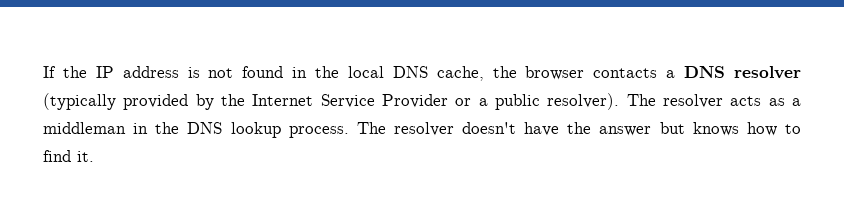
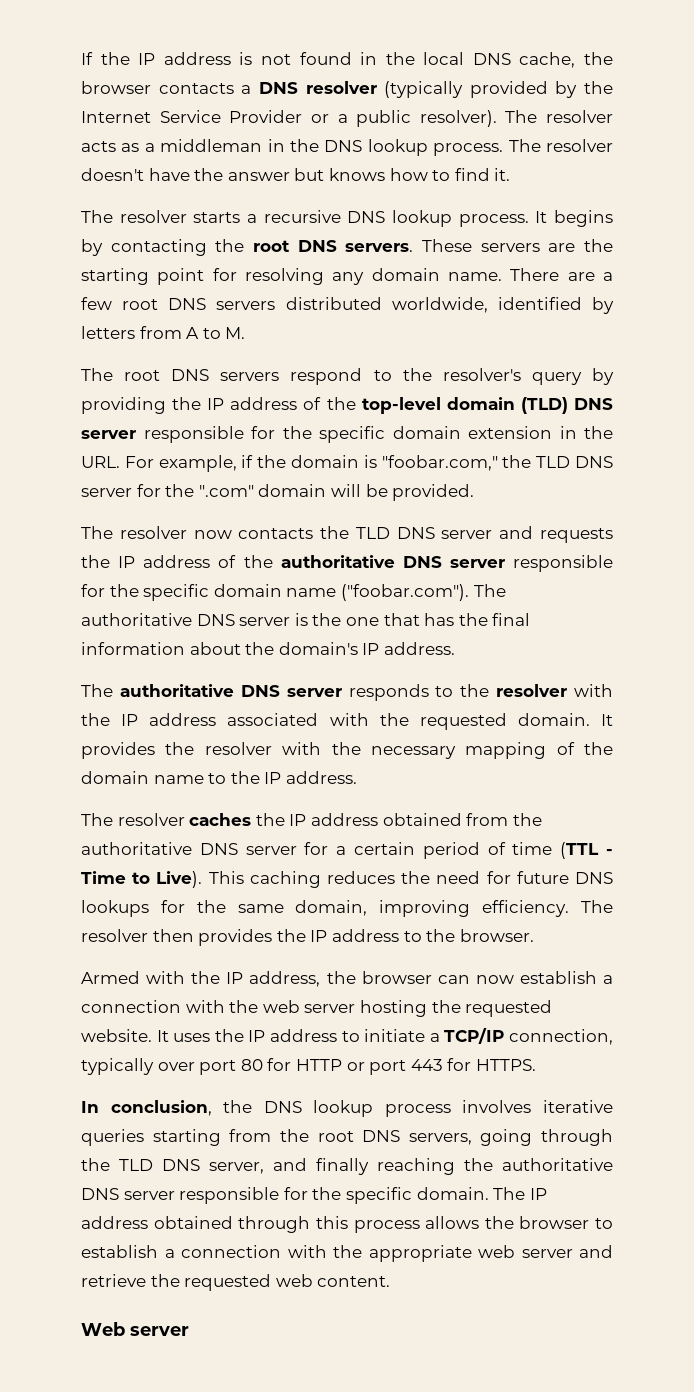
+ The resolver starts a recursive DNS lookup process. It begins by contacting the root DNS servers. These servers are the starting point for resolving any domain name. There are a few root DNS servers distributed worldwide, identified by letters from A to M.
+ The root DNS servers respond to the resolver's query by providing the IP address of the top-level domain (TLD) DNS server responsible for the specific domain extension in the URL. For example, if the domain is "foobar.com," the TLD DNS server for the ".com" domain will be provided.
+ The resolver now contacts the TLD DNS server and requests the IP address of the authoritative DNS server responsible for the specific domain name ("foobar.com"). The authoritative DNS server is the one that has the final information about the domain's IP address.
+ The authoritative DNS server responds to the resolver with the IP address associated with the requested domain. It provides the resolver with the necessary mapping of the domain name to the IP address.
+ The resolver caches the IP address obtained from the authoritative DNS server for a certain period of time (TTL - Time to Live). This caching reduces the need for future DNS lookups for the same domain, improving efficiency. The resolver then provides the IP address to the browser.
+ Armed with the IP address, the browser can now establish a connection with the web server hosting the requested website. It uses the IP address to initiate a TCP/IP connection, typically over port 80 for HTTP or port 443 for HTTPS.
+ In conclusion, the DNS lookup process involves iterative queries starting from the root DNS servers, going through the TLD DNS server, and finally reaching the authoritative DNS server responsible for the specific domain. The IP address obtained through this process allows the browser to establish a connection with the appropriate web server and retrieve the requested web content.
+ Web server

